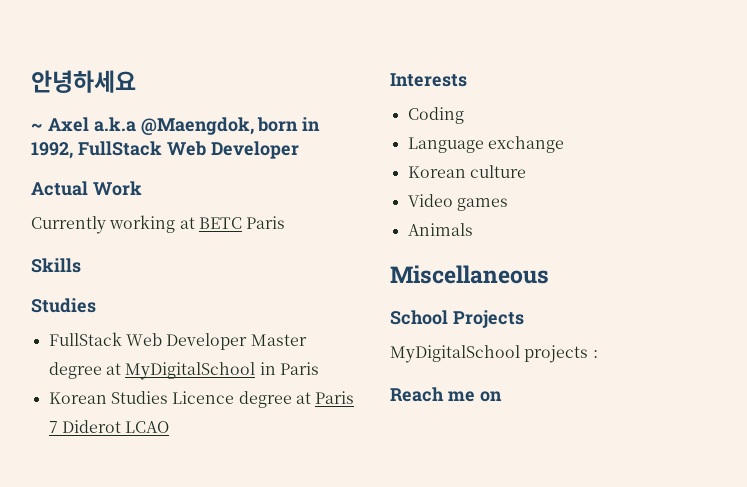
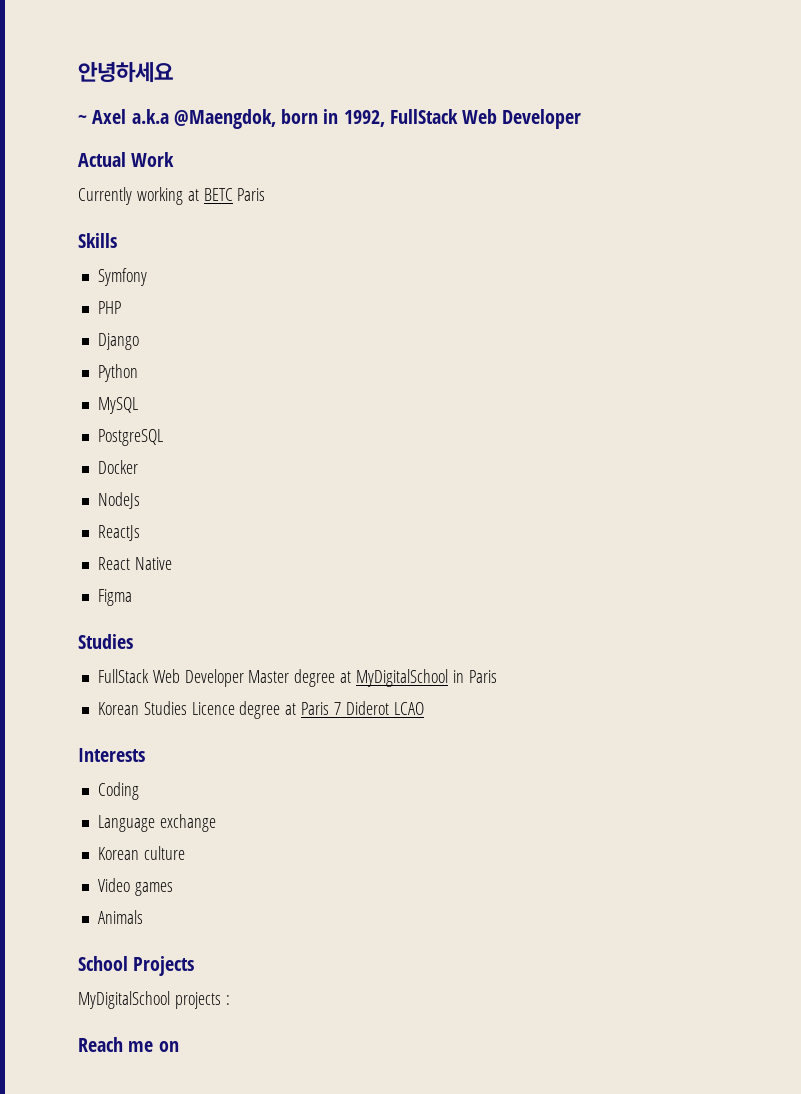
+ Symfony
+ PHP
+ Django
+ Python
+ MySQL
+ PostgreSQL
+ Docker
+ NodeJs
+ ReactJs
+ React Native
+ Figma
- Miscellaneous

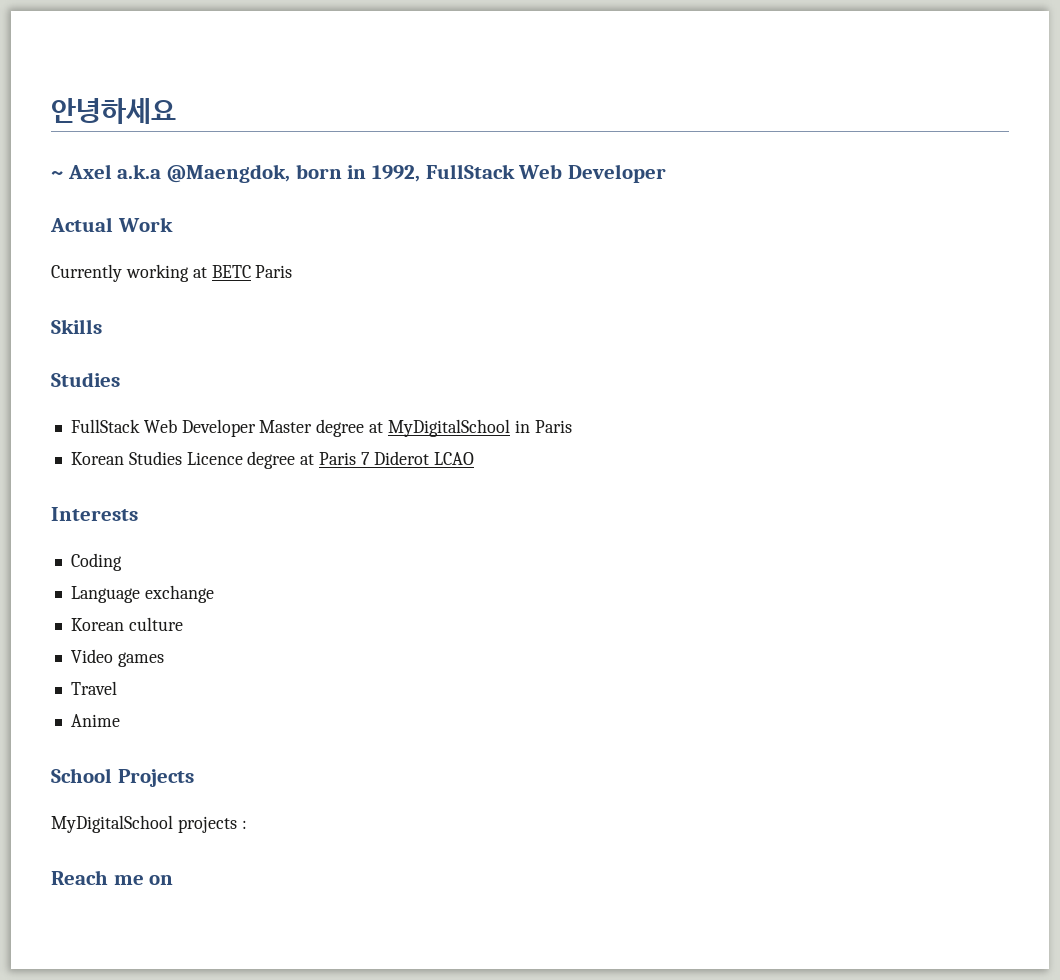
- Symfony
- PHP
- Django
- Python
- MySQL
- PostgreSQL
- Docker
- NodeJs
- ReactJs
- React Native
- Figma
- Animals
+ Travel
+ Anime

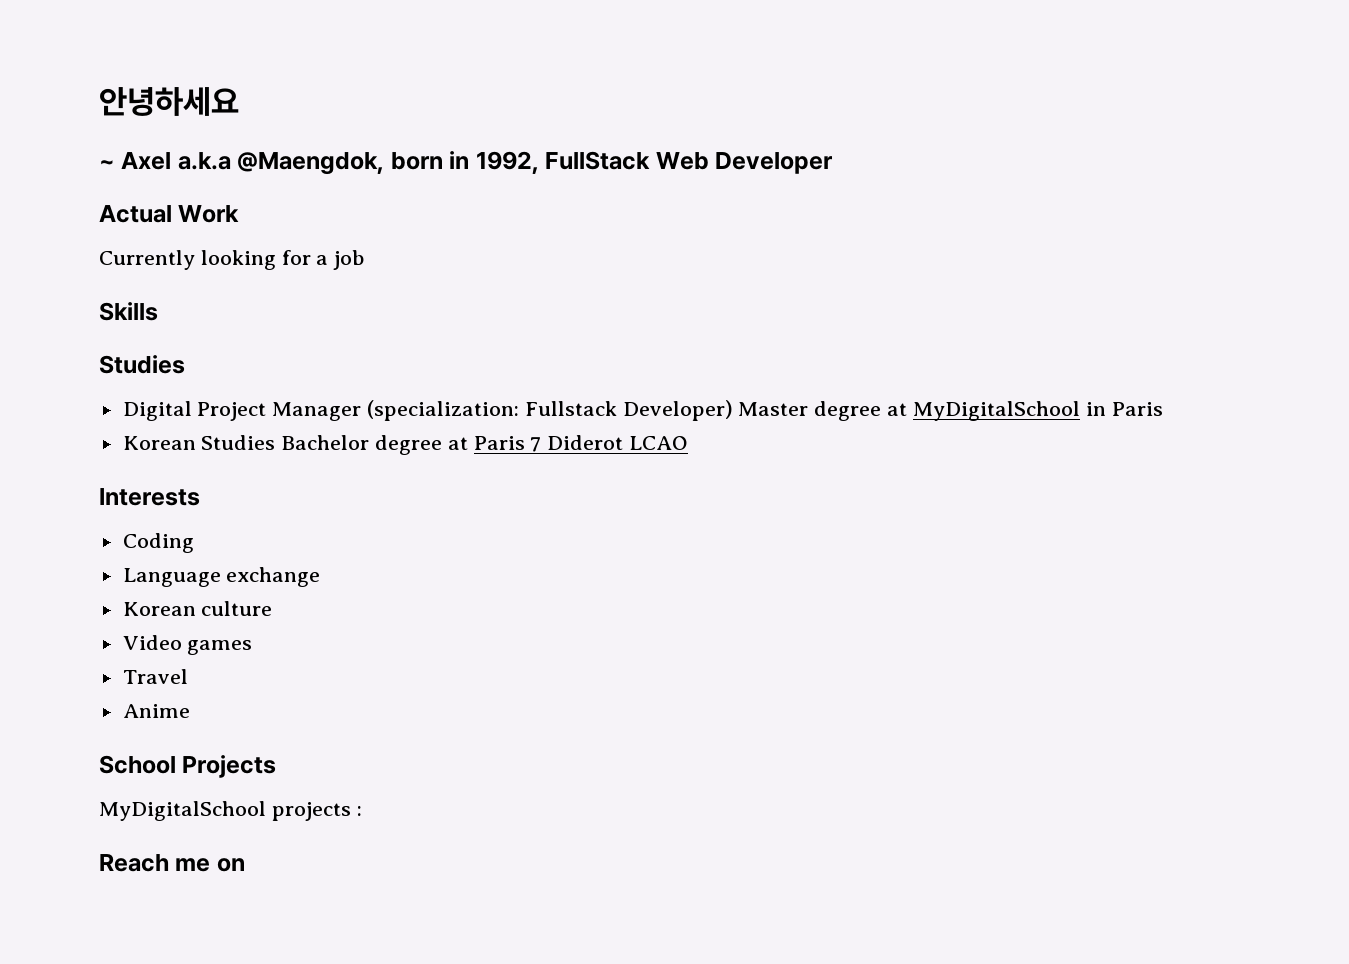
- Currently working at BETC Paris
+ Currently looking for a job
  Skills
  Studies
- FullStack Web Developer Master degree at MyDigitalSchool in Paris
+ Digital Project Manager (specialization: Fullstack Developer) Master degree at MyDigitalSchool in Paris
- Korean Studies Licence degree at Paris 7 Diderot LCAO
+ Korean Studies Bachelor degree at Paris 7 Diderot LCAO

